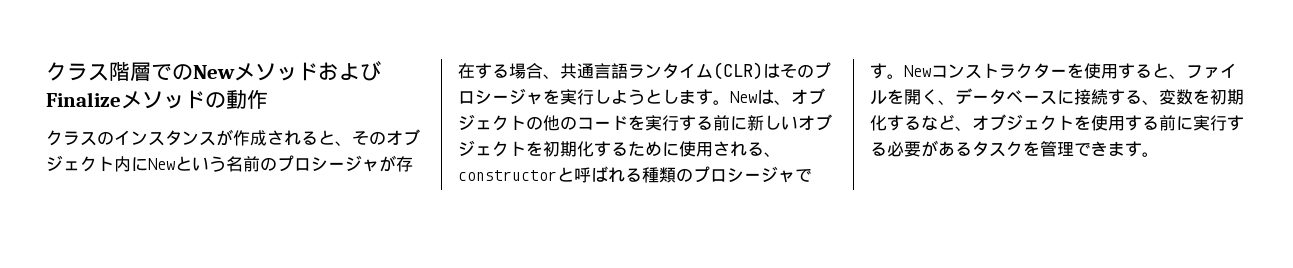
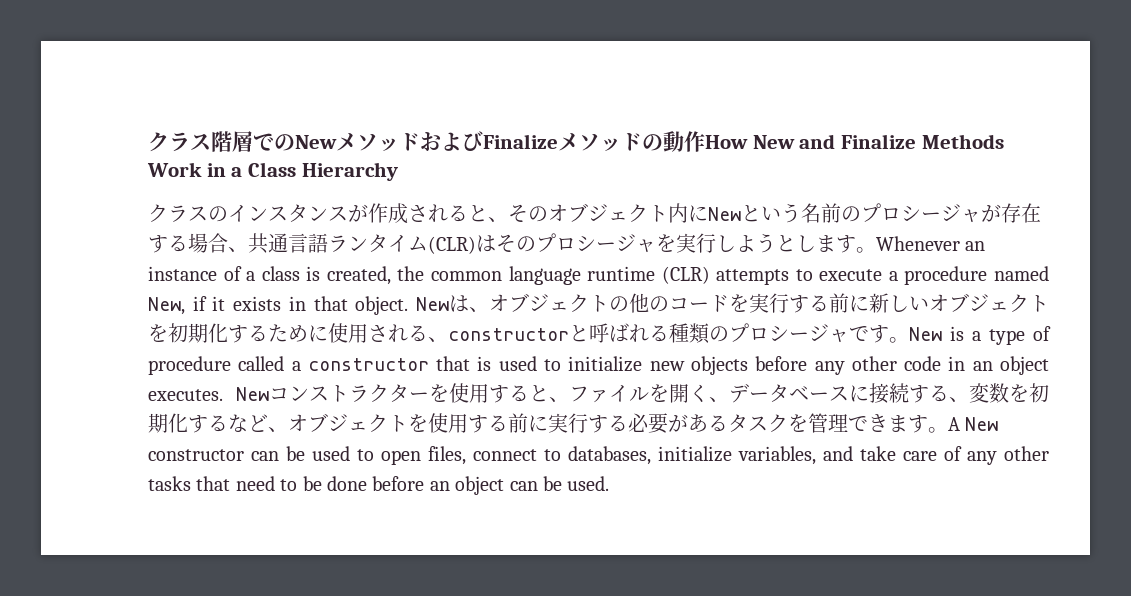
- クラス階層でのNewメソッドおよびFinalizeメソッドの動作
+ クラス階層でのNewメソッドおよびFinalizeメソッドの動作How New and Finalize Methods Work in a Class Hierarchy
+ Whenever an instance of a class is created, the common language runtime (CLR) attempts to execute a procedure named New, if it exists in that object.
- Newコンストラクターを使用すると、ファイルを開く、データベースに接続する、変数を初期化するなど、オブジェクトを使用する前に実行する必要があるタスクを管理できます。
+ New is a type of procedure called a constructor that is used to initialize new objects before any other code in an object executes. Newコンストラクターを使用すると、ファイルを開く、データベースに接続する、変数を初期化するなど、オブジェクトを使用する前に実行する必要があるタスクを管理できます。
+ A New constructor can be used to open files, connect to databases, initialize variables, and take care of any other tasks that need to be done before an object can be used.

